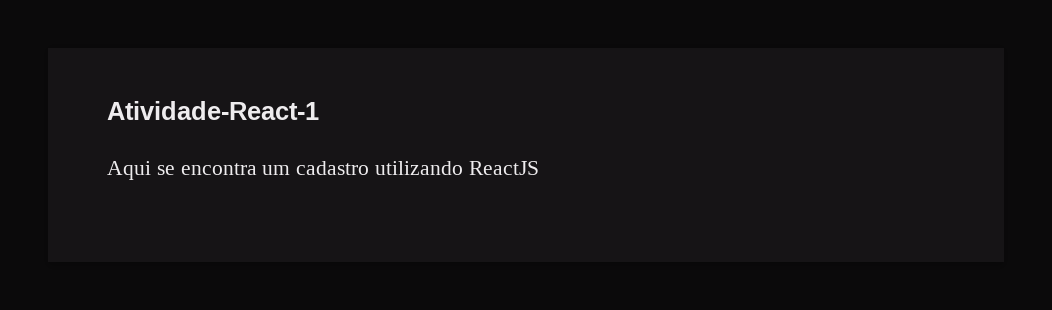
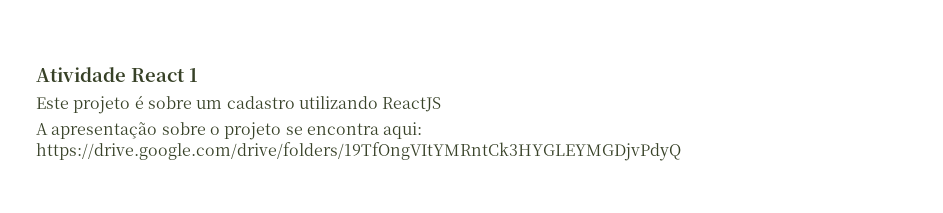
- Atividade-React-1
- Aqui se encontra um cadastro utilizando ReactJS
+ Atividade React 1
+ Este projeto é sobre um cadastro utilizando ReactJS
+ A apresentação sobre o projeto se encontra aqui: https://drive.google.com/drive/folders/19TfOngVItYMRntCk3HYGLEYMGDjvPdyQ

